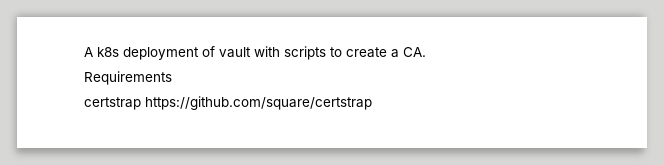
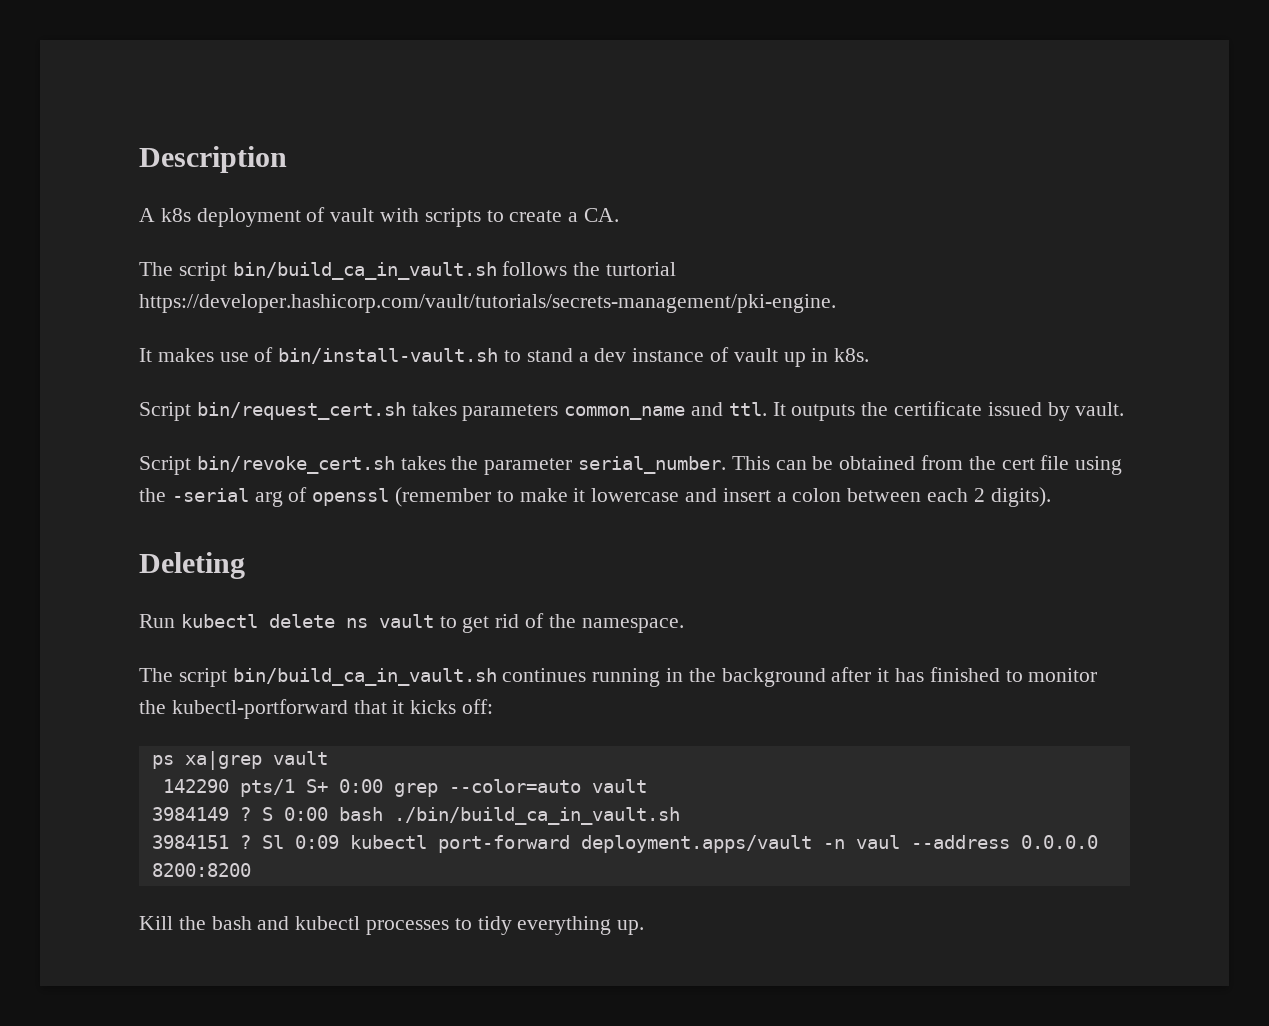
+ Description
- Requirements
- certstrap https://github.com/square/certstrap
+ The script bin/build_ca_in_vault.sh follows the turtorial https://developer.hashicorp.com/vault/tutorials/secrets-management/pki-engine.
+ It makes use of bin/install-vault.sh to stand a dev instance of vault up in k8s.
+ Script bin/request_cert.sh takes parameters common_name and ttl. It outputs the certificate issued by vault.
+ Script bin/revoke_cert.sh takes the parameter serial_number. This can be obtained from the cert file using the -serial arg of openssl (remember to make it lowercase and insert a colon between each 2 digits).
+ Deleting
+ Run kubectl delete ns vault to get rid of the namespace.
+ The script bin/build_ca_in_vault.sh continues running in the background after it has finished to monitor the kubectl-portforward that it kicks off:
+ ps xa|grep vault
+ 142290 pts/1 S+ 0:00 grep --color=auto vault
+ 3984149 ? S 0:00 bash ./bin/build_ca_in_vault.sh
+ 3984151 ? Sl 0:09 kubectl port-forward deployment.apps/vault -n vaul --address 0.0.0.0 8200:8200
+ Kill the bash and kubectl processes to tidy everything up.

